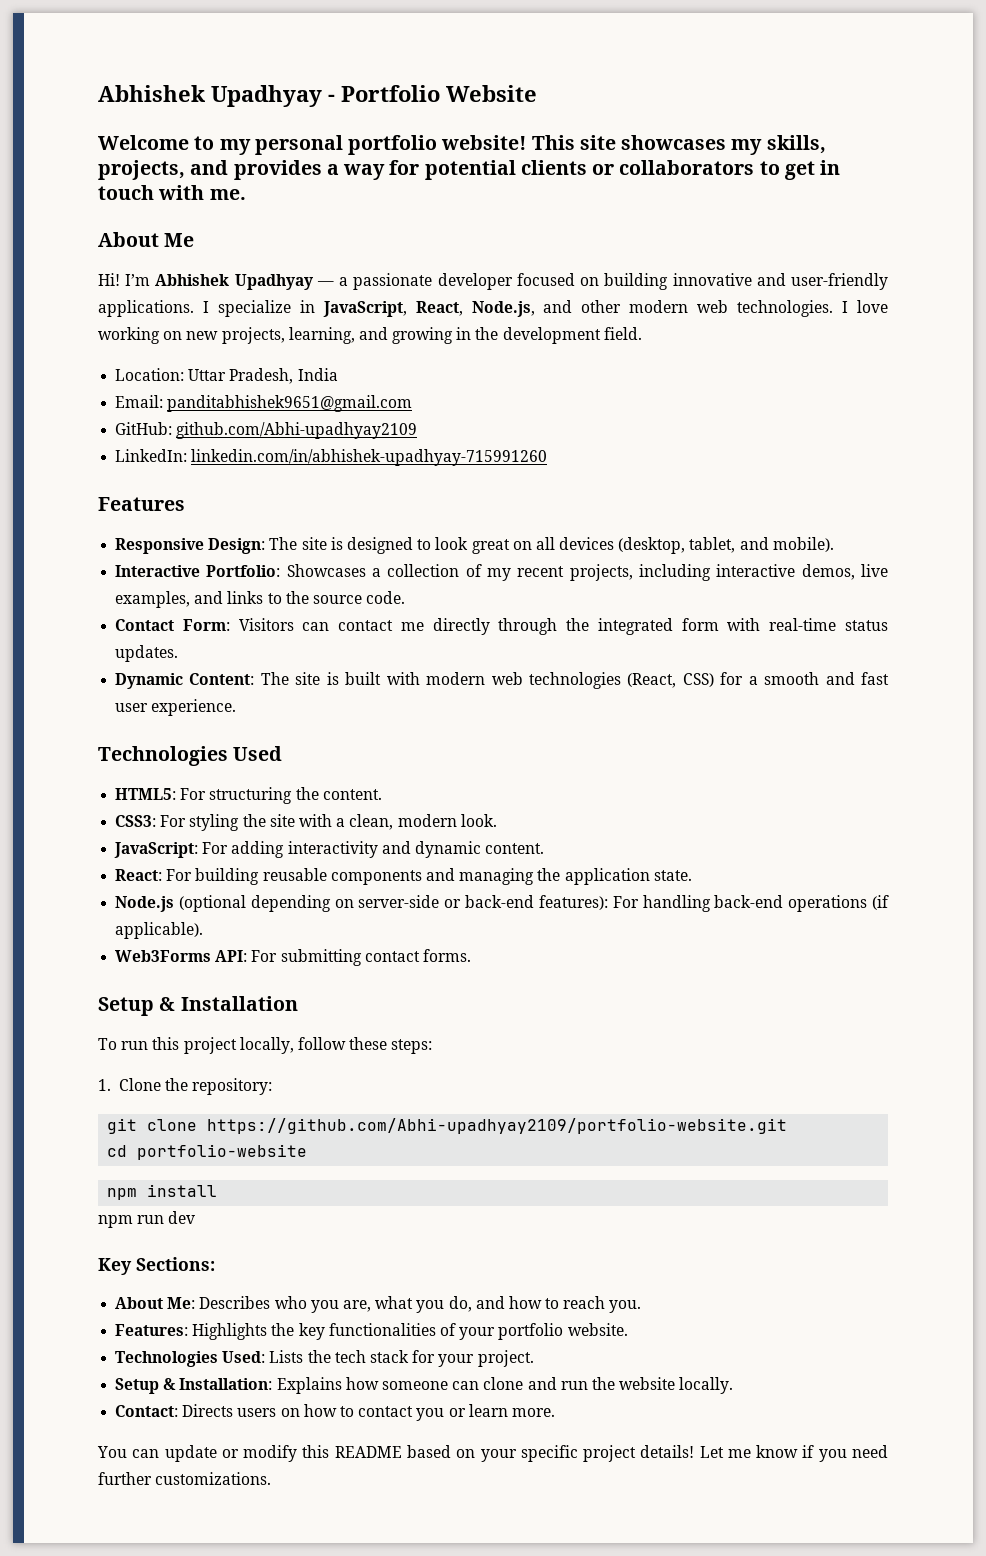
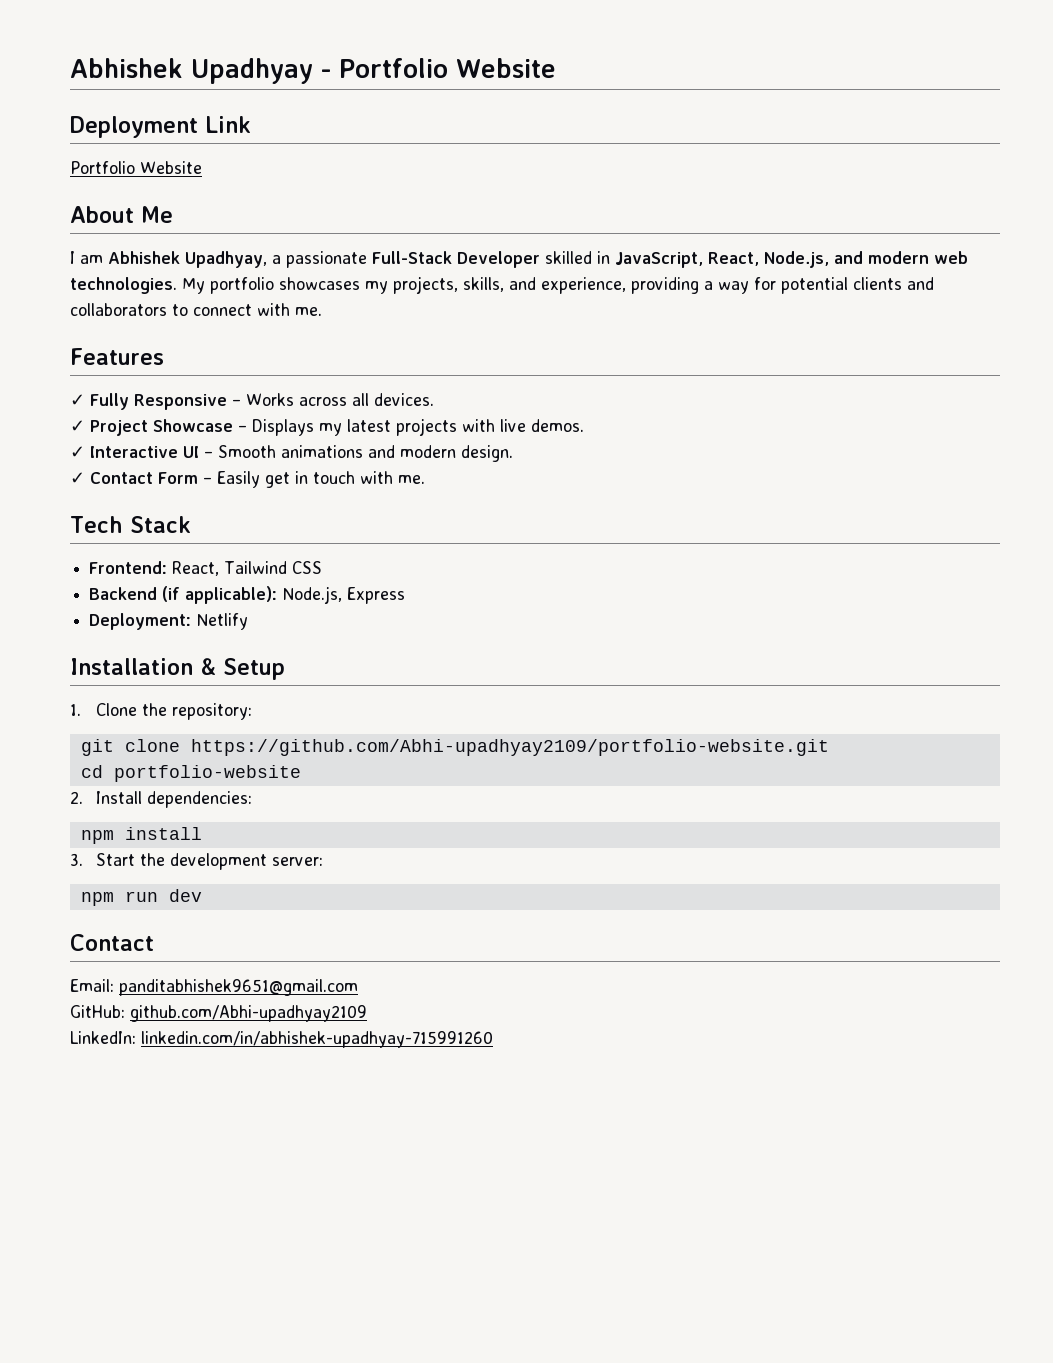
- Welcome to my personal portfolio website! This site showcases my skills, projects, and provides a way for potential clients or collaborators to get in touch with me.
+ Deployment Link
+ Portfolio Website
+ About Me
+ I am Abhishek Upadhyay, a passionate Full-Stack Developer skilled in JavaScript, React, Node.js, and modern web technologies. My portfolio showcases my projects, skills, and experience, providing a way for potential clients and collaborators to connect with me.
+ Features
+ ✓ Fully Responsive – Works across all devices.
+ ✓ Project Showcase – Displays my latest projects with live demos.
+ ✓ Interactive UI – Smooth animations and modern design.
+ ✓ Contact Form – Easily get in touch with me.
- About Me
- Hi! I’m Abhishek Upadhyay — a passionate developer focused on building innovative and user-friendly applications. I specialize in JavaScript, React, Node.js, and other modern web technologies. I love working on new projects, learning, and growing in the development field.
- Location: Uttar Pradesh, India
- Email: panditabhishek9651@gmail.com
- GitHub: github.com/Abhi-upadhyay2109
- LinkedIn: linkedin.com/in/abhishek-upadhyay-715991260
- Features
- Responsive Design: The site is designed to look great on all devices (desktop, tablet, and mobile).
- Interactive Portfolio: Showcases a collection of my recent projects, including interactive demos, live examples, and links to the source code.
- Contact Form: Visitors can contact me directly through the integrated form with real-time status updates.
- Dynamic Content: The site is built with modern web technologies (React, CSS) for a smooth and fast user experience.
- Technologies Used
- HTML5: For structuring the content.
- CSS3: For styling the site with a clean, modern look.
- JavaScript: For adding interactivity and dynamic content.
- React: For building reusable components and managing the application state.
- Node.js (optional depending on server-side or back-end features): For handling back-end operations (if applicable).
- Web3Forms API: For submitting contact forms.
- Setup & Installation
- To run this project locally, follow these steps:
+ Tech Stack
+ Frontend: React, Tailwind CSS
+ Backend (if applicable): Node.js, Express
+ Deployment: Netlify
+ Installation & Setup
+ 2. Install dependencies:
+ 3. Start the development server:
  npm run dev
- Key Sections:
- About Me: Describes who you are, what you do, and how to reach you.
- Features: Highlights the key functionalities of your portfolio website.
- Technologies Used: Lists the tech stack for your project.
- Setup & Installation: Explains how someone can clone and run the website locally.
- Contact: Directs users on how to contact you or learn more.
- You can update or modify this README based on your specific project details! Let me know if you need further customizations.
+ Contact
+ Email: panditabhishek9651@gmail.com
+ GitHub: github.com/Abhi-upadhyay2109
+ LinkedIn: linkedin.com/in/abhishek-upadhyay-715991260

